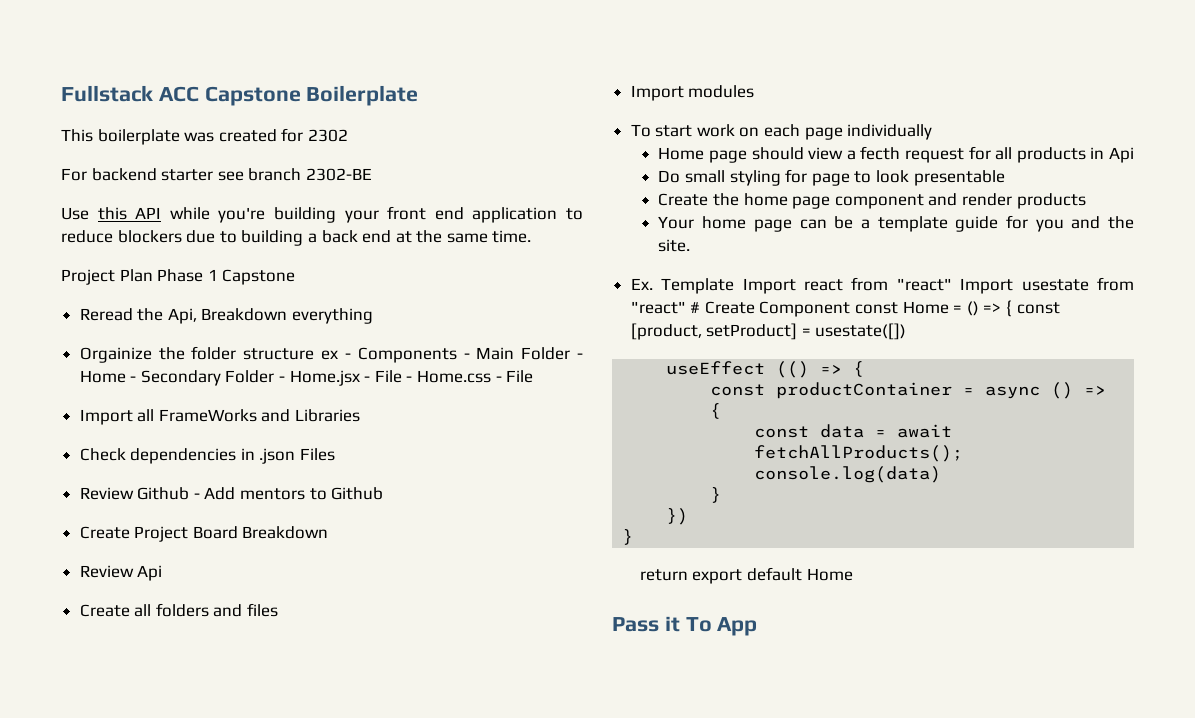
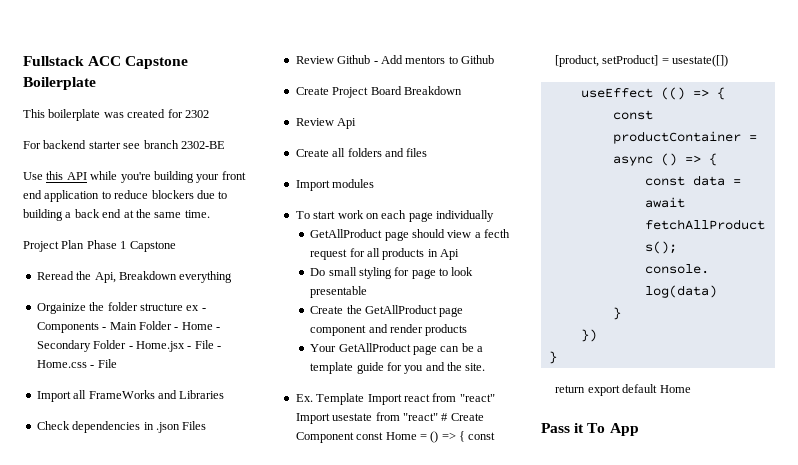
- Home page should view a fecth request for all products in Api
+ GetAllProduct page should view a fecth request for all products in Api
- Create the home page component and render products
+ Create the GetAllProduct page component and render products
- Your home page can be a template guide for you and the site.
+ Your GetAllProduct page can be a template guide for you and the site.

